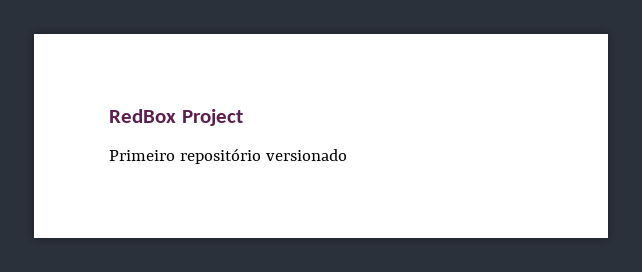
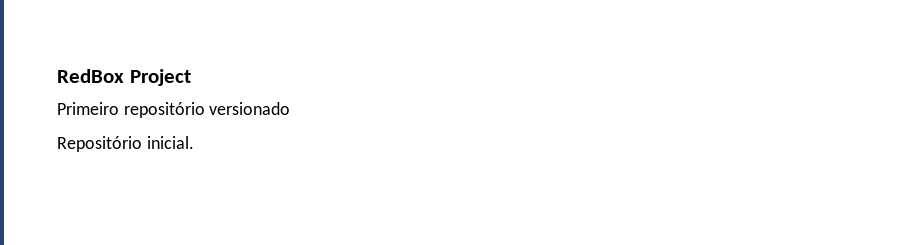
+ Repositório inicial.

